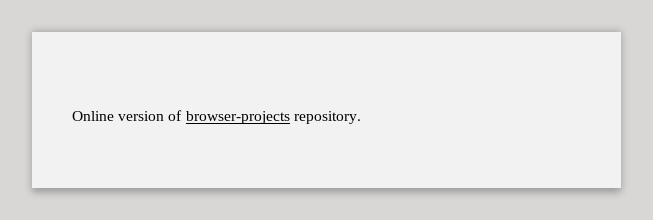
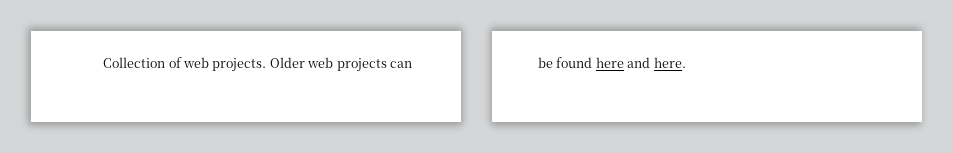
- Online version of browser-projects repository.
+ Collection of web projects. Older web projects can be found here and here.

